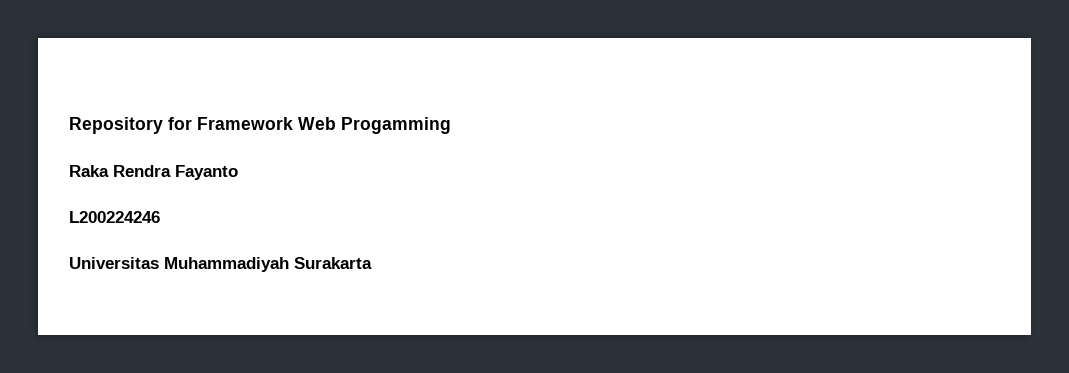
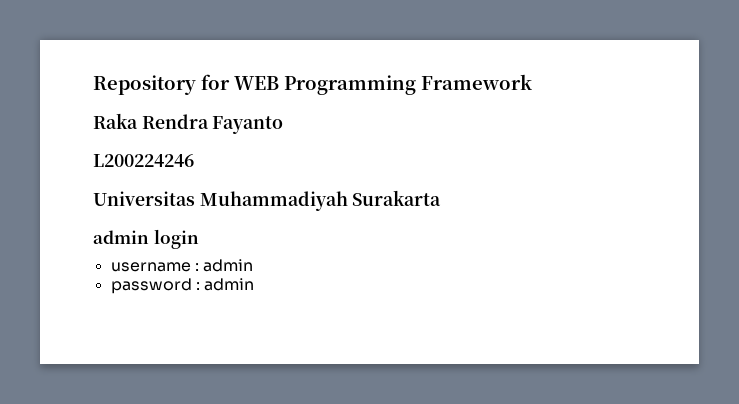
- Repository for Framework Web Progamming
+ Repository for WEB Programming Framework
+ admin login
+ username : admin
+ password : admin

